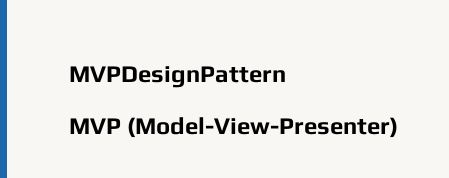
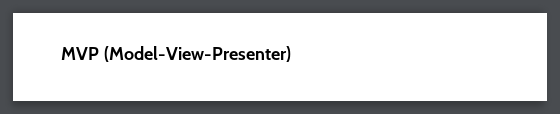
- MVPDesignPattern

